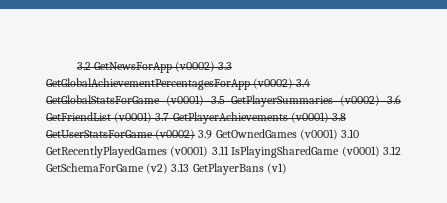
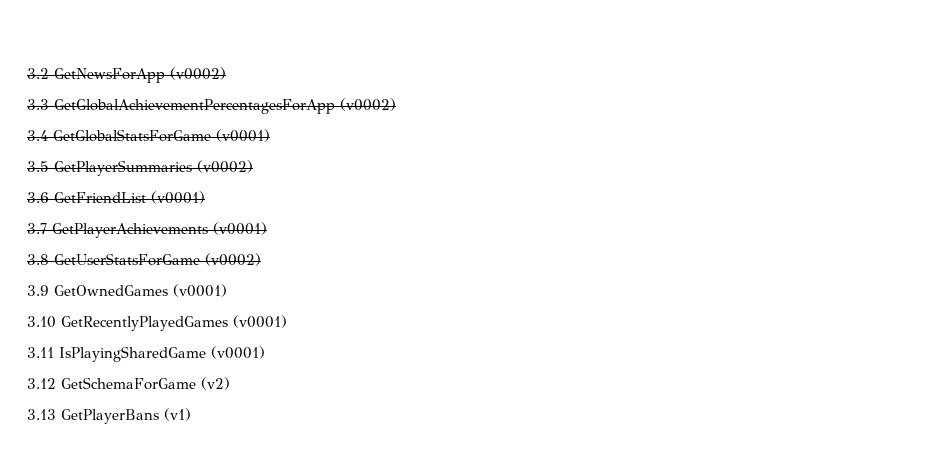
- 3.2 GetNewsForApp (v0002) 3.3 GetGlobalAchievementPercentagesForApp (v0002) 3.4 GetGlobalStatsForGame (v0001) 3.5 GetPlayerSummaries (v0002) 3.6 GetFriendList (v0001) 3.7 GetPlayerAchievements (v0001) 3.8 GetUserStatsForGame (v0002) 3.9 GetOwnedGames (v0001) 3.10 GetRecentlyPlayedGames (v0001) 3.11 IsPlayingSharedGame (v0001) 3.12 GetSchemaForGame (v2) 3.13 GetPlayerBans (v1)
+ 3.2 GetNewsForApp (v0002)
+ 3.3 GetGlobalAchievementPercentagesForApp (v0002)
+ 3.4 GetGlobalStatsForGame (v0001)
+ 3.5 GetPlayerSummaries (v0002)
+ 3.6 GetFriendList (v0001)
+ 3.7 GetPlayerAchievements (v0001)
+ 3.8 GetUserStatsForGame (v0002)
+ 3.9 GetOwnedGames (v0001)
+ 3.10 GetRecentlyPlayedGames (v0001)
+ 3.11 IsPlayingSharedGame (v0001)
+ 3.12 GetSchemaForGame (v2)
+ 3.13 GetPlayerBans (v1)

